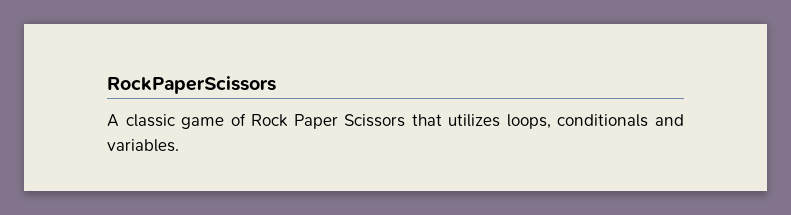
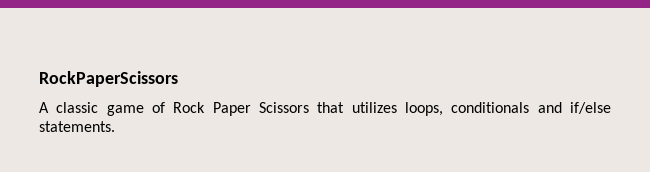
- A classic game of Rock Paper Scissors that utilizes loops, conditionals and variables.
+ A classic game of Rock Paper Scissors that utilizes loops, conditionals and if/else statements.

